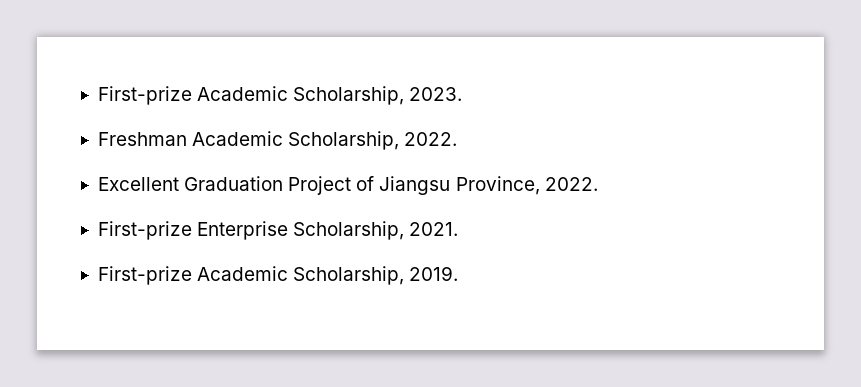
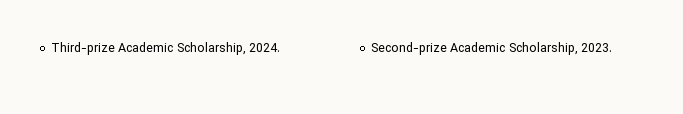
- First-prize Academic Scholarship, 2023.
- Freshman Academic Scholarship, 2022.
- Excellent Graduation Project of Jiangsu Province, 2022.
- First-prize Enterprise Scholarship, 2021.
- First-prize Academic Scholarship, 2019.
+ Third-prize Academic Scholarship, 2024.
+ Second-prize Academic Scholarship, 2023.

